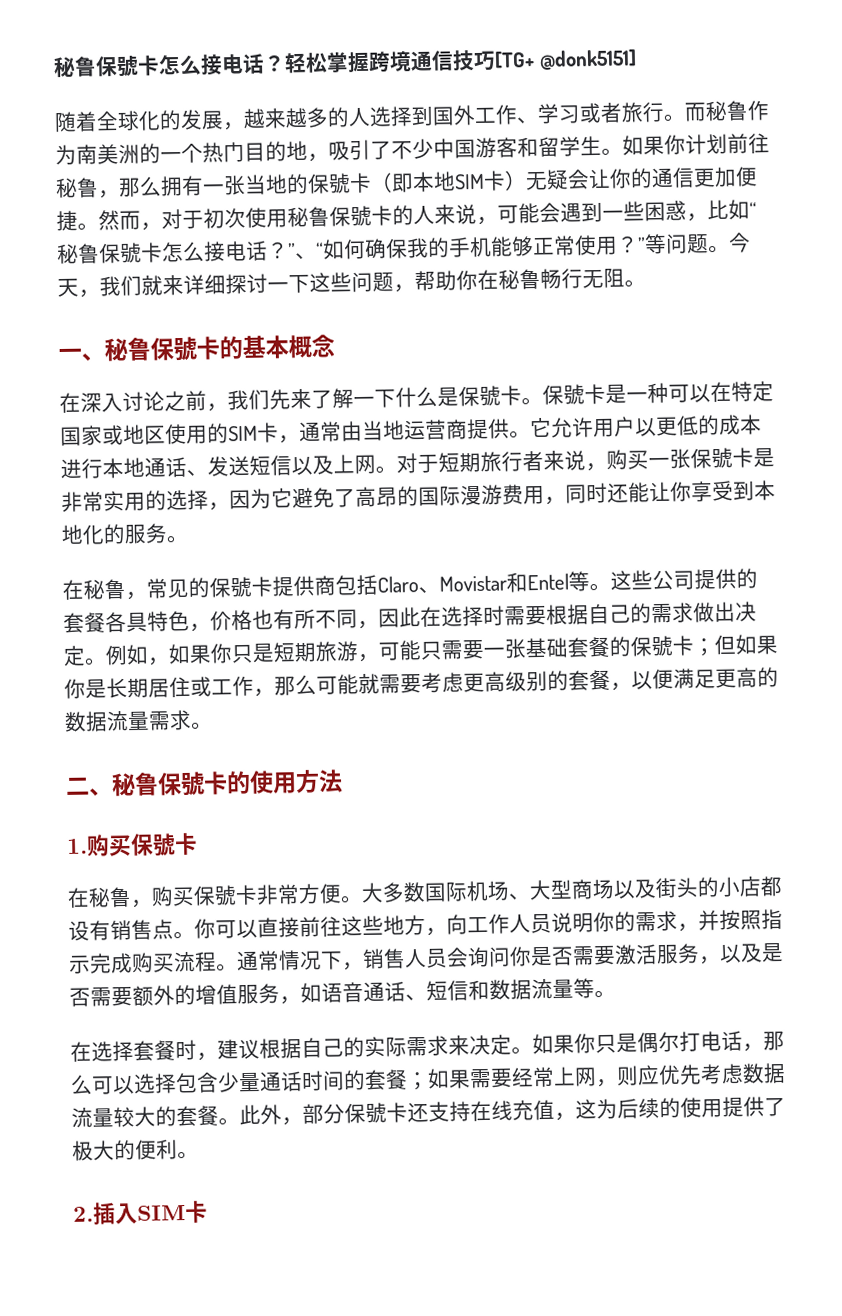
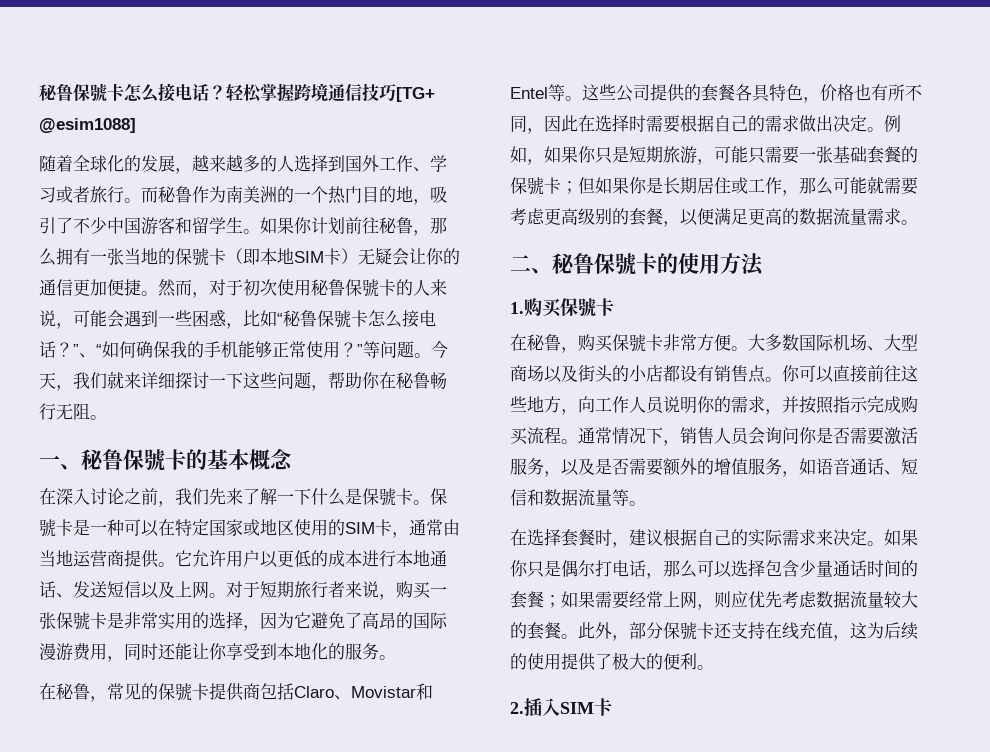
- 轻松掌握跨境通信技巧[TG+ @donk5151]
+ 轻松掌握跨境通信技巧[TG+ @esim1088]

